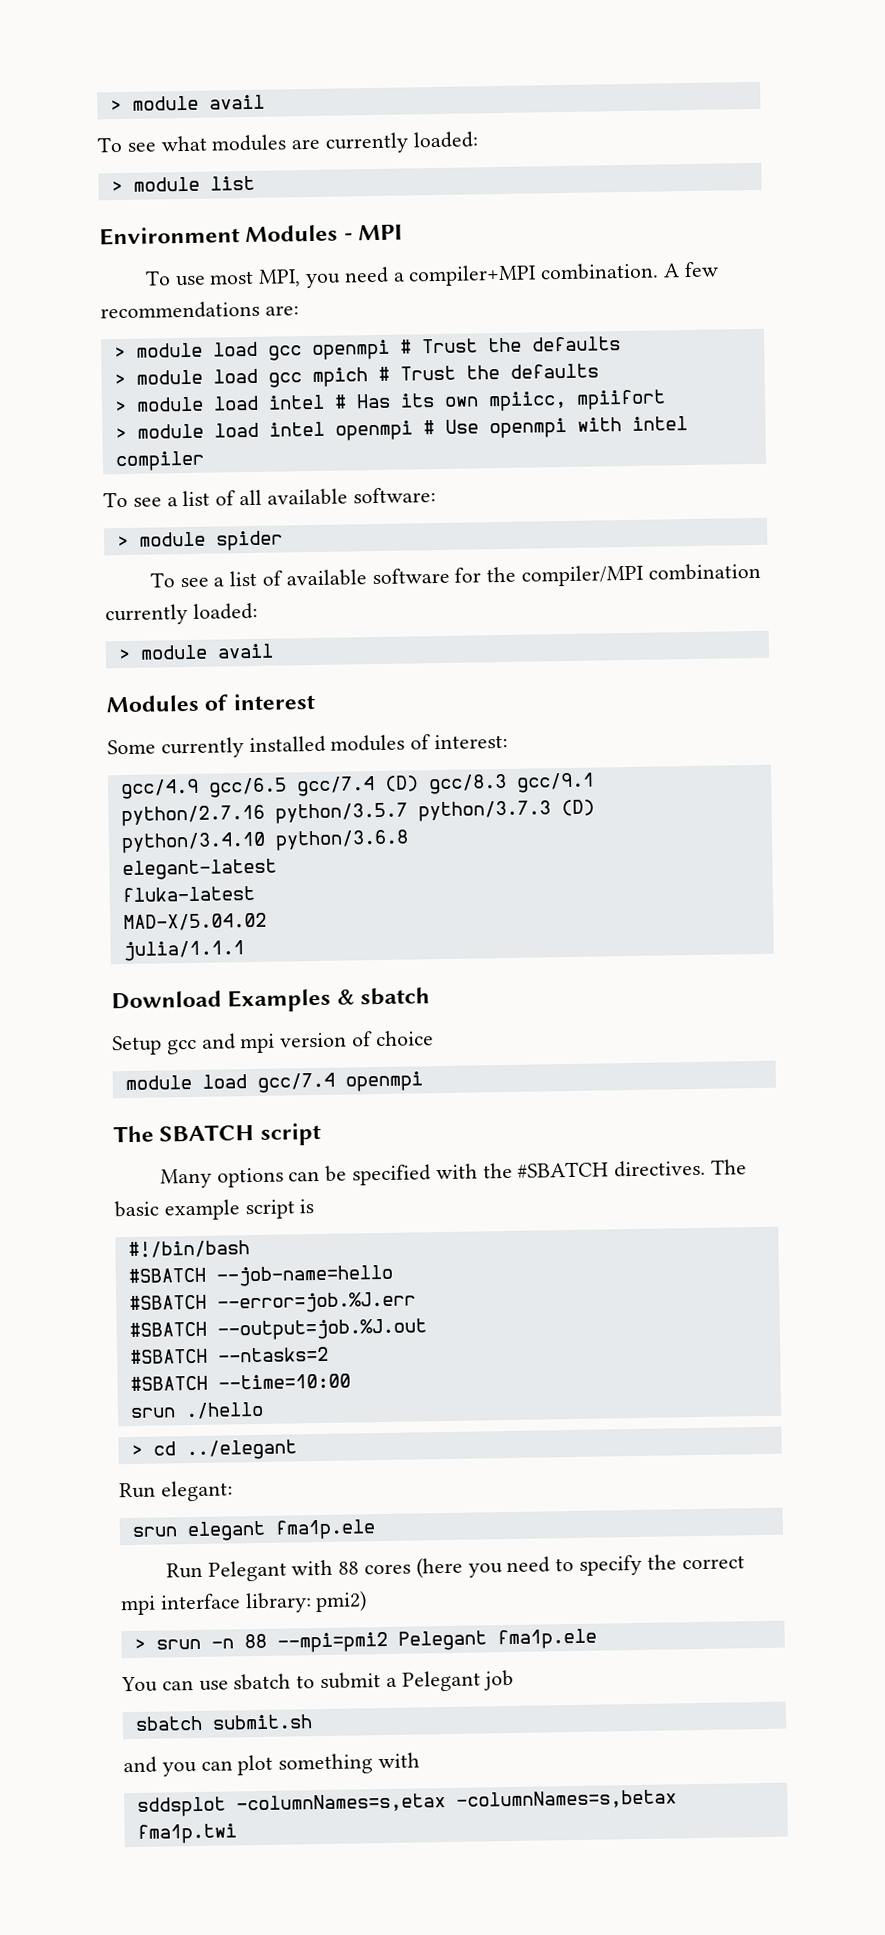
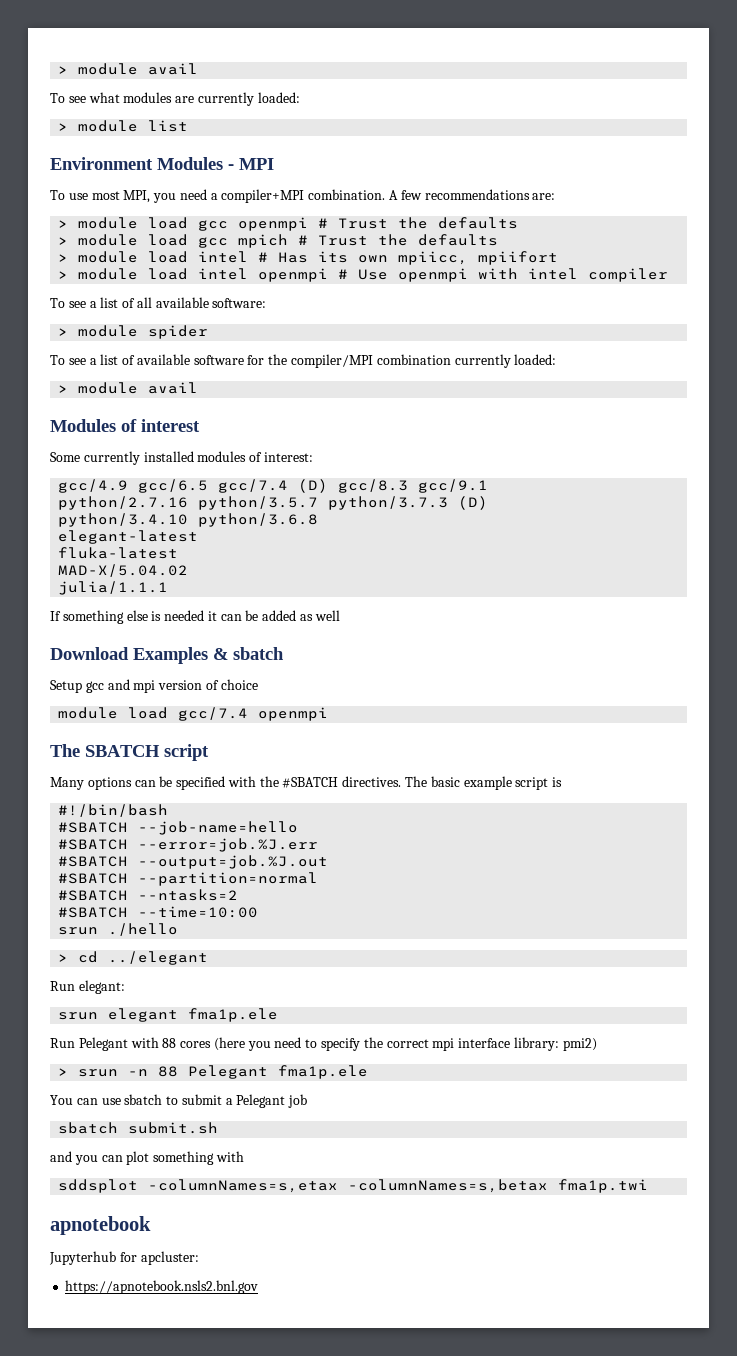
+ If something else is needed it can be added as well
+ #SBATCH --partition=normal
- > srun -n 88 --mpi=pmi2 Pelegant fma1p.ele
+ > srun -n 88 Pelegant fma1p.ele
+ apnotebook
+ Jupyterhub for apcluster:
+ https://apnotebook.nsls2.bnl.gov

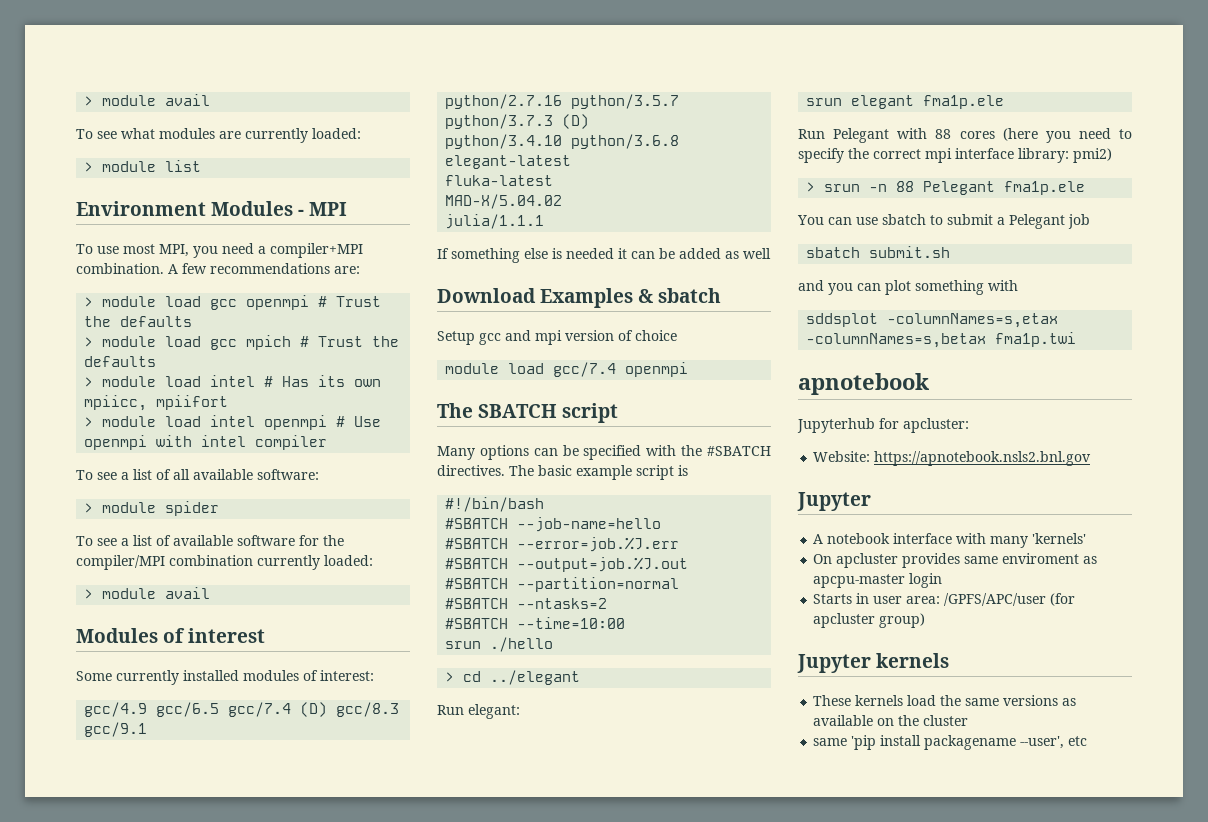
- https://apnotebook.nsls2.bnl.gov
+ Website: https://apnotebook.nsls2.bnl.gov
+ Jupyter
+ A notebook interface with many 'kernels'
+ On apcluster provides same enviroment as apcpu-master login
+ Starts in user area: /GPFS/APC/user (for apcluster group)
+ Jupyter kernels
+ These kernels load the same versions as available on the cluster
+ same 'pip install packagename --user', etc

